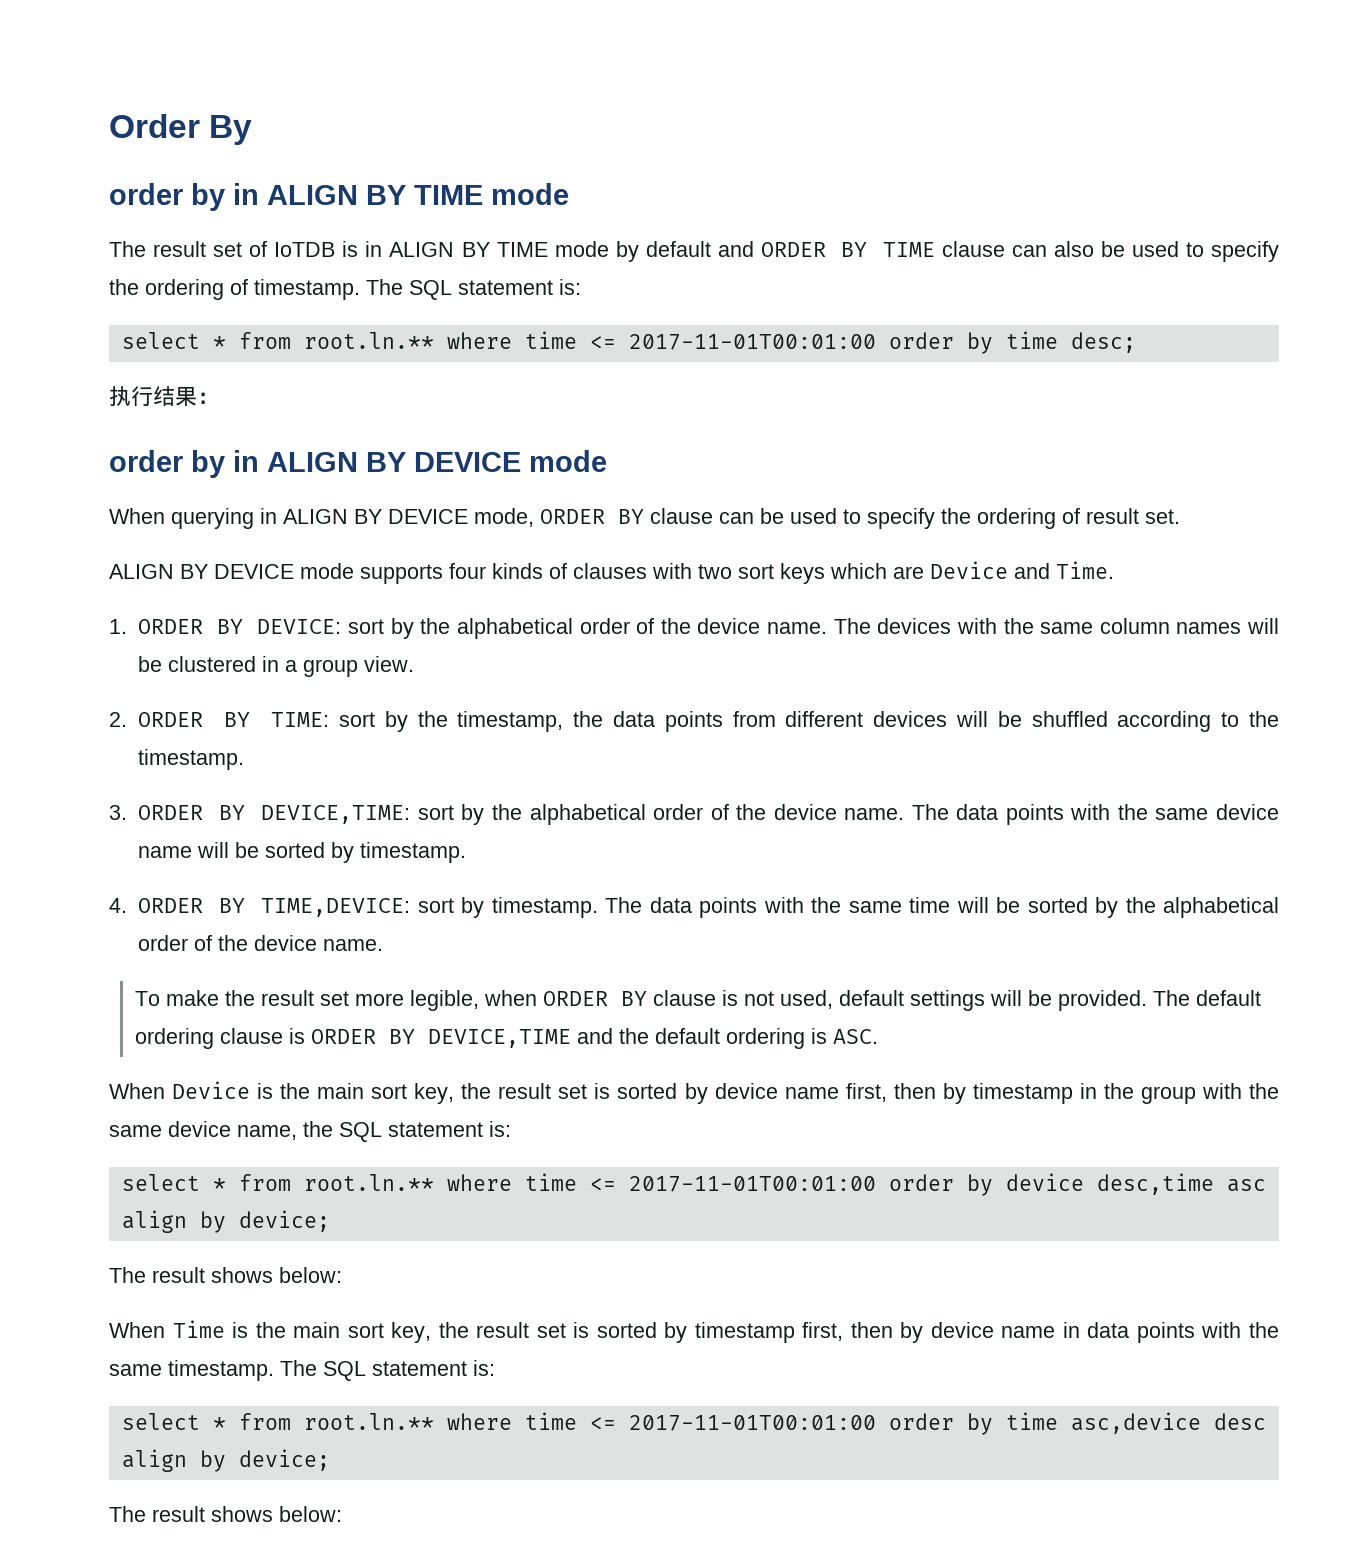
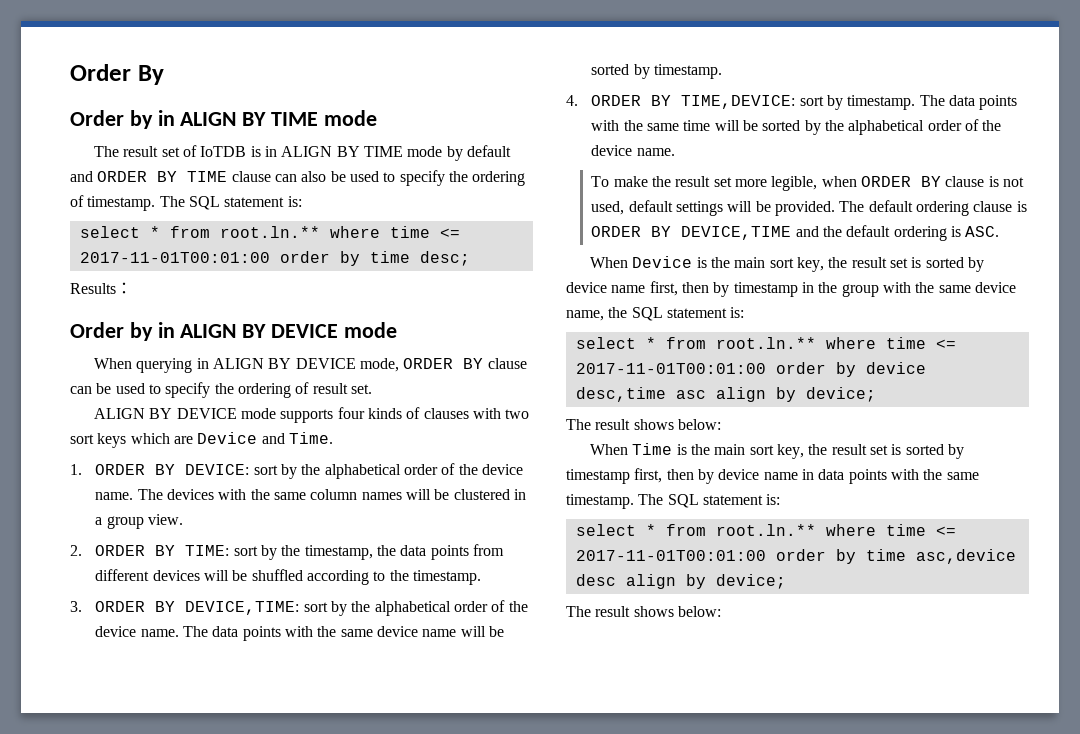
- order by in ALIGN BY TIME mode
+ Order by in ALIGN BY TIME mode
- 执行结果：
+ Results：
- order by in ALIGN BY DEVICE mode
+ Order by in ALIGN BY DEVICE mode

